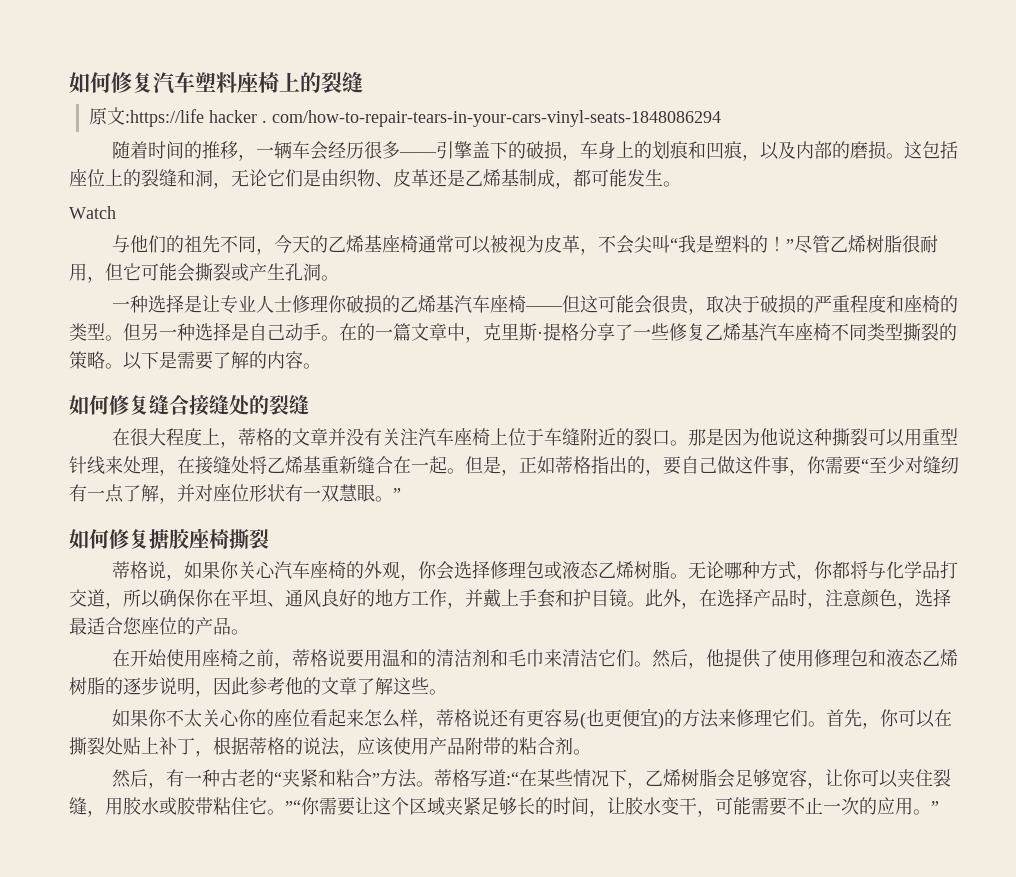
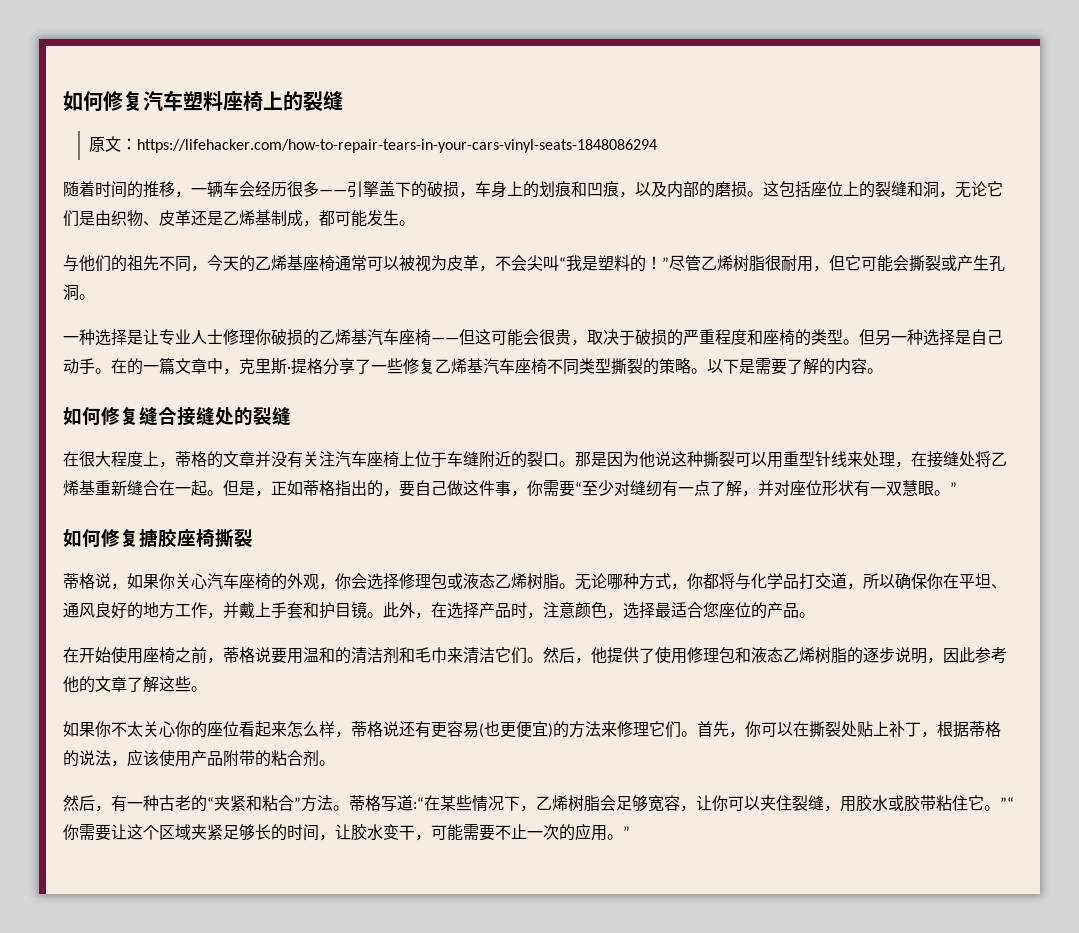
- 原文:https://life hacker . com/how-to-repair-tears-in-your-cars-vinyl-seats-1848086294
+ 原文：https://lifehacker.com/how-to-repair-tears-in-your-cars-vinyl-seats-1848086294
- Watch

